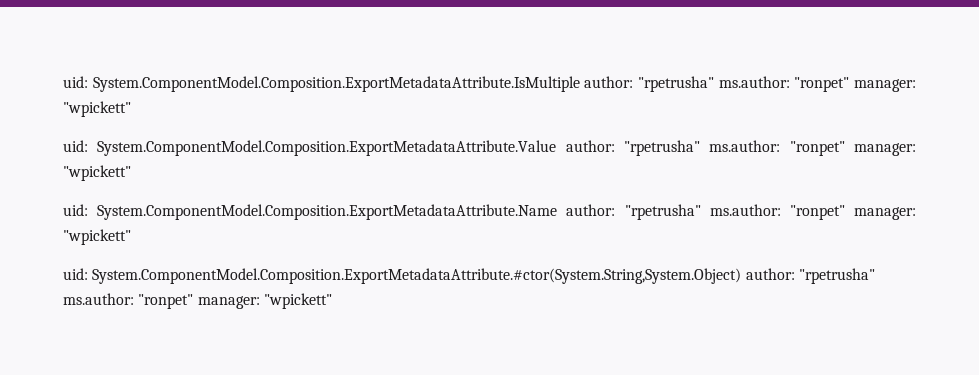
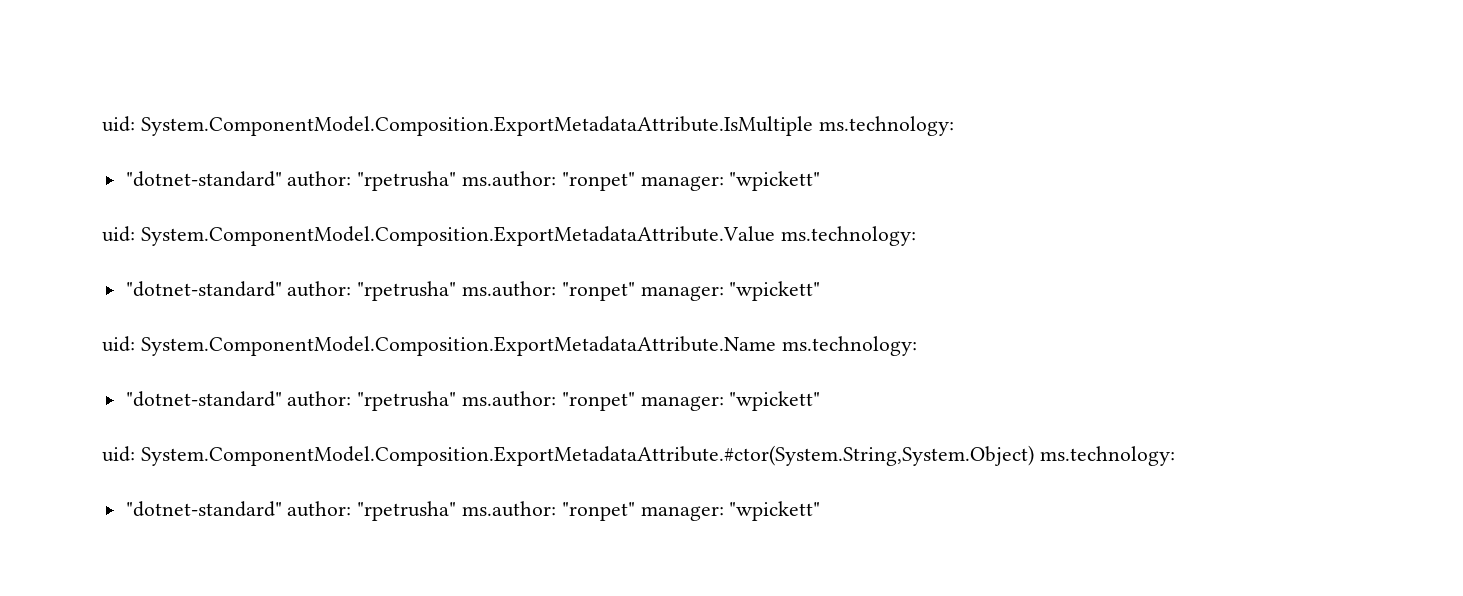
- uid: System.ComponentModel.Composition.ExportMetadataAttribute.IsMultiple author: "rpetrusha" ms.author: "ronpet" manager: "wpickett"
+ uid: System.ComponentModel.Composition.ExportMetadataAttribute.IsMultiple ms.technology:
+ "dotnet-standard" author: "rpetrusha" ms.author: "ronpet" manager: "wpickett"
- uid: System.ComponentModel.Composition.ExportMetadataAttribute.Value author: "rpetrusha" ms.author: "ronpet" manager: "wpickett"
+ uid: System.ComponentModel.Composition.ExportMetadataAttribute.Value ms.technology:
+ "dotnet-standard" author: "rpetrusha" ms.author: "ronpet" manager: "wpickett"
- uid: System.ComponentModel.Composition.ExportMetadataAttribute.Name author: "rpetrusha" ms.author: "ronpet" manager: "wpickett"
+ uid: System.ComponentModel.Composition.ExportMetadataAttribute.Name ms.technology:
+ "dotnet-standard" author: "rpetrusha" ms.author: "ronpet" manager: "wpickett"
- uid: System.ComponentModel.Composition.ExportMetadataAttribute.#ctor(System.String,System.Object) author: "rpetrusha" ms.author: "ronpet" manager: "wpickett"
+ uid: System.ComponentModel.Composition.ExportMetadataAttribute.#ctor(System.String,System.Object) ms.technology:
+ "dotnet-standard" author: "rpetrusha" ms.author: "ronpet" manager: "wpickett"

